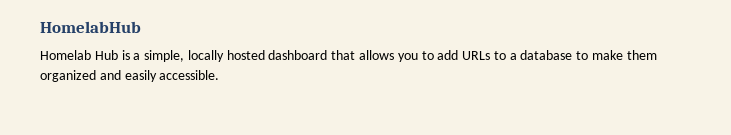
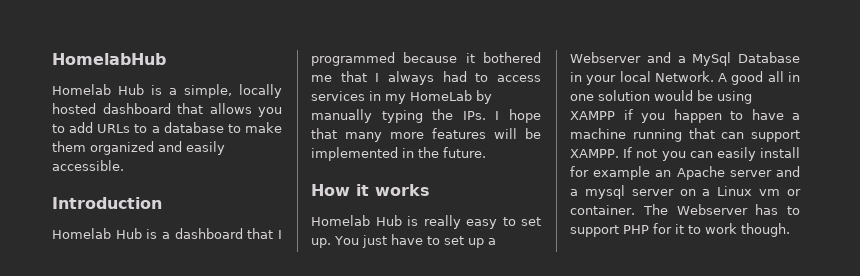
+ Introduction
+ Homelab Hub is a dashboard that I programmed because it bothered me that I always had to access services in my HomeLab by manually typing the IPs. I hope that many more features will be implemented in the future.
+ How it works
+ Homelab Hub is really easy to set up. You just have to set up a Webserver and a MySql Database in your local Network. A good all in one solution would be using XAMPP if you happen to have a machine running that can support XAMPP. If not you can easily install for example an Apache server and a mysql server on a Linux vm or container. The Webserver has to support PHP for it to work though.

